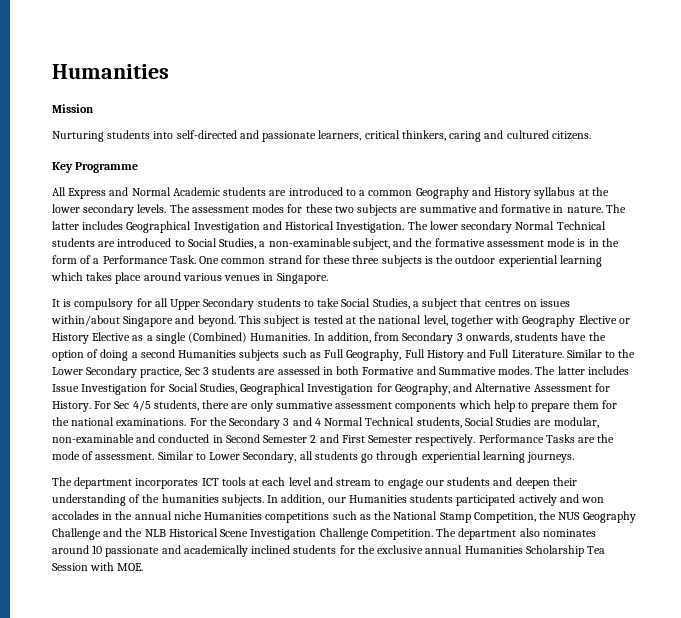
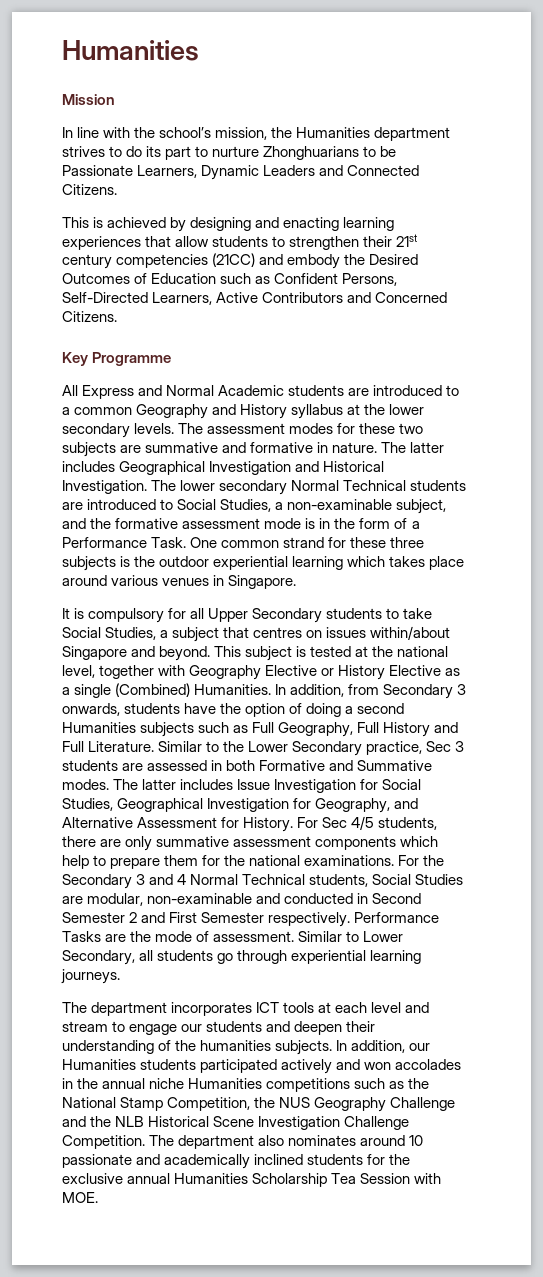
- Nurturing students into self-directed and passionate learners, critical thinkers, caring and cultured citizens.
+ In line with the school’s mission, the Humanities department strives to do its part to nurture Zhonghuarians to be Passionate Learners, Dynamic Leaders and Connected Citizens.
+ This is achieved by designing and enacting learning experiences that allow students to strengthen their 21st century competencies (21CC) and embody the Desired Outcomes of Education such as Confident Persons, Self-Directed Learners, Active Contributors and Concerned Citizens.

